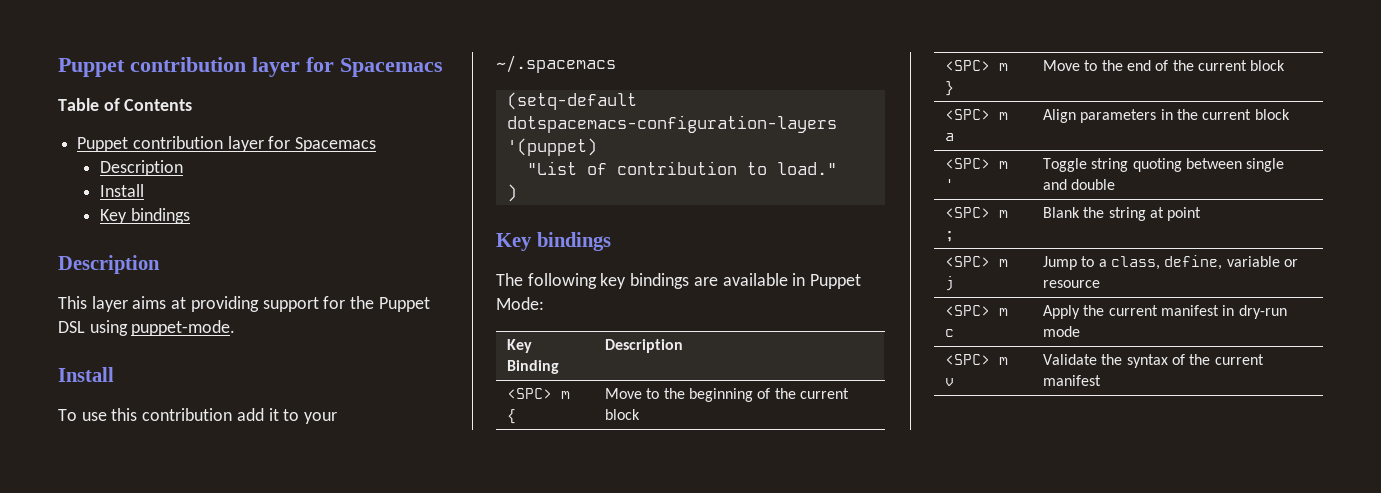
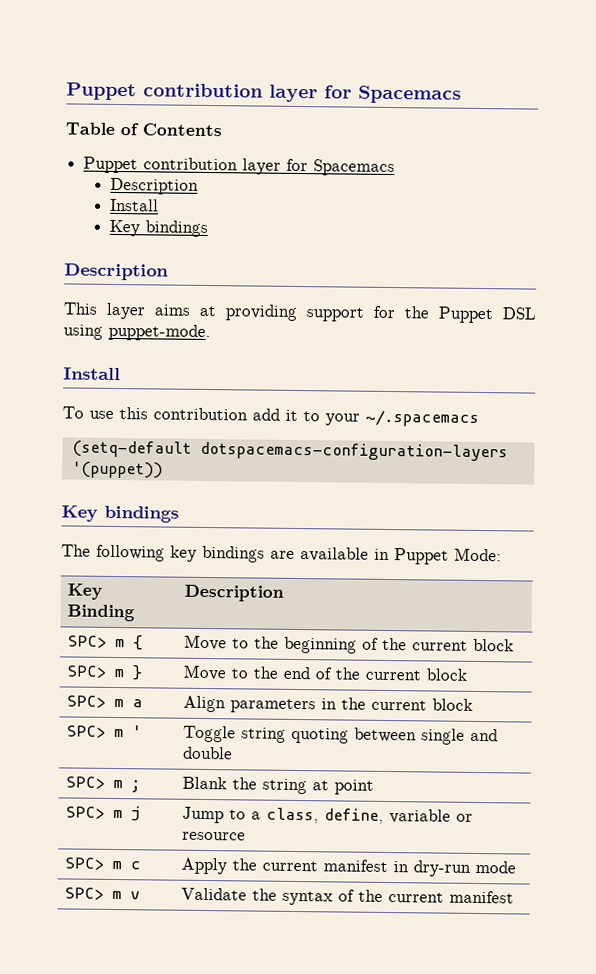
- (setq-default dotspacemacs-configuration-layers '(puppet)
- "List of contribution to load."
- )
+ (setq-default dotspacemacs-configuration-layers '(puppet))
- <SPC> m { | Move to the beginning of the current block
+ SPC> m { | Move to the beginning of the current block
- <SPC> m } | Move to the end of the current block
+ SPC> m } | Move to the end of the current block
- <SPC> m a | Align parameters in the current block
+ SPC> m a | Align parameters in the current block
- <SPC> m ' | Toggle string quoting between single and double
+ SPC> m ' | Toggle string quoting between single and double
- <SPC> m ; | Blank the string at point
+ SPC> m ; | Blank the string at point
- <SPC> m j | Jump to a class, define, variable or resource
+ SPC> m j | Jump to a class, define, variable or resource
- <SPC> m c | Apply the current manifest in dry-run mode
+ SPC> m c | Apply the current manifest in dry-run mode
- <SPC> m v | Validate the syntax of the current manifest
+ SPC> m v | Validate the syntax of the current manifest

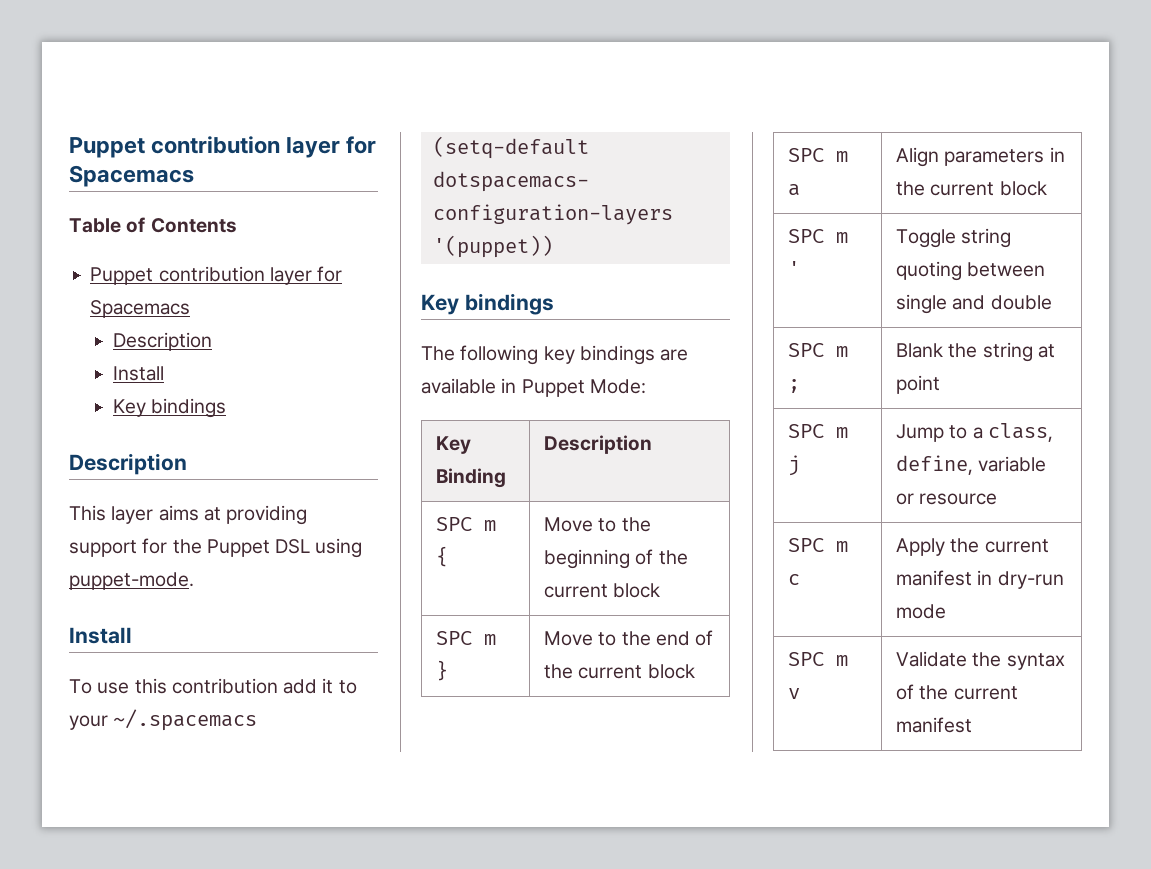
- SPC> m { | Move to the beginning of the current block
+ SPC m { | Move to the beginning of the current block
- SPC> m } | Move to the end of the current block
+ SPC m } | Move to the end of the current block
- SPC> m a | Align parameters in the current block
+ SPC m a | Align parameters in the current block
- SPC> m ' | Toggle string quoting between single and double
+ SPC m ' | Toggle string quoting between single and double
- SPC> m ; | Blank the string at point
+ SPC m ; | Blank the string at point
- SPC> m j | Jump to a class, define, variable or resource
+ SPC m j | Jump to a class, define, variable or resource
- SPC> m c | Apply the current manifest in dry-run mode
+ SPC m c | Apply the current manifest in dry-run mode
- SPC> m v | Validate the syntax of the current manifest
+ SPC m v | Validate the syntax of the current manifest

